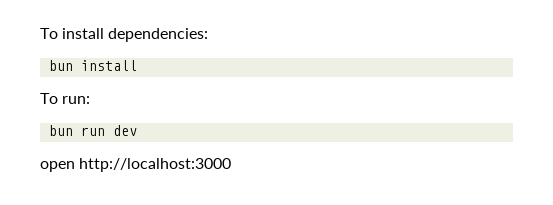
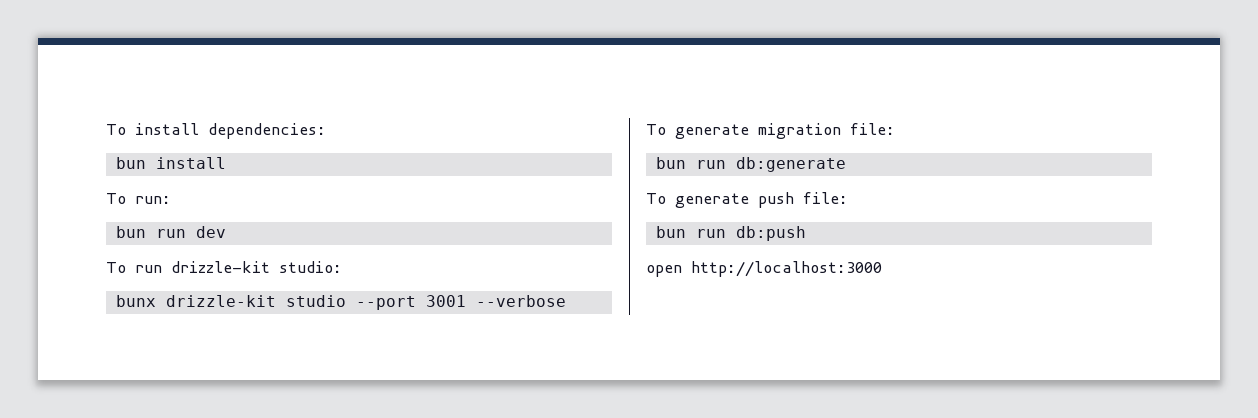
+ To run drizzle-kit studio:
+ bunx drizzle-kit studio --port 3001 --verbose
+ To generate migration file:
+ bun run db:generate
+ To generate push file:
+ bun run db:push

